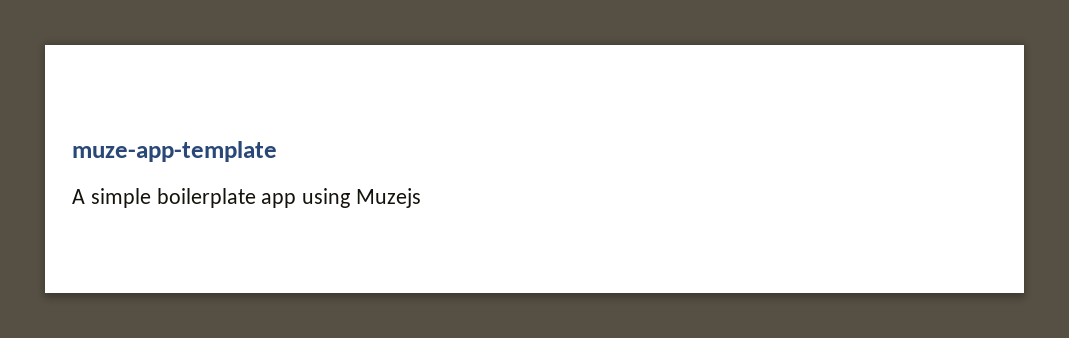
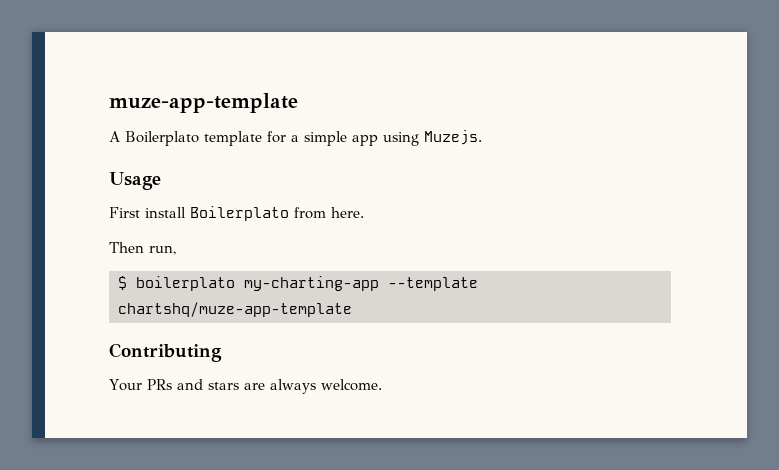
- A simple boilerplate app using Muzejs
+ A Boilerplato template for a simple app using Muzejs.
+ Usage
+ First install Boilerplato from here.
+ Then run,
+ $ boilerplato my-charting-app --template chartshq/muze-app-template
+ Contributing
+ Your PRs and stars are always welcome.

